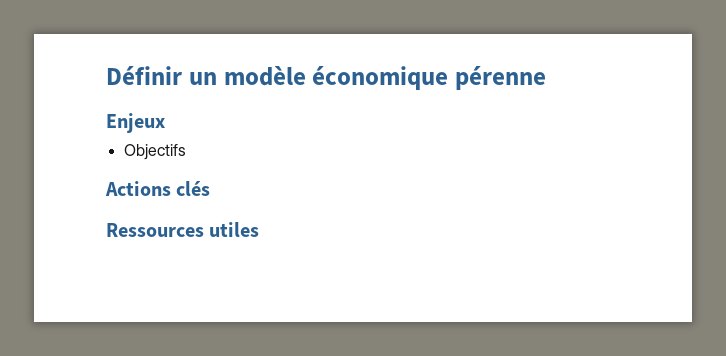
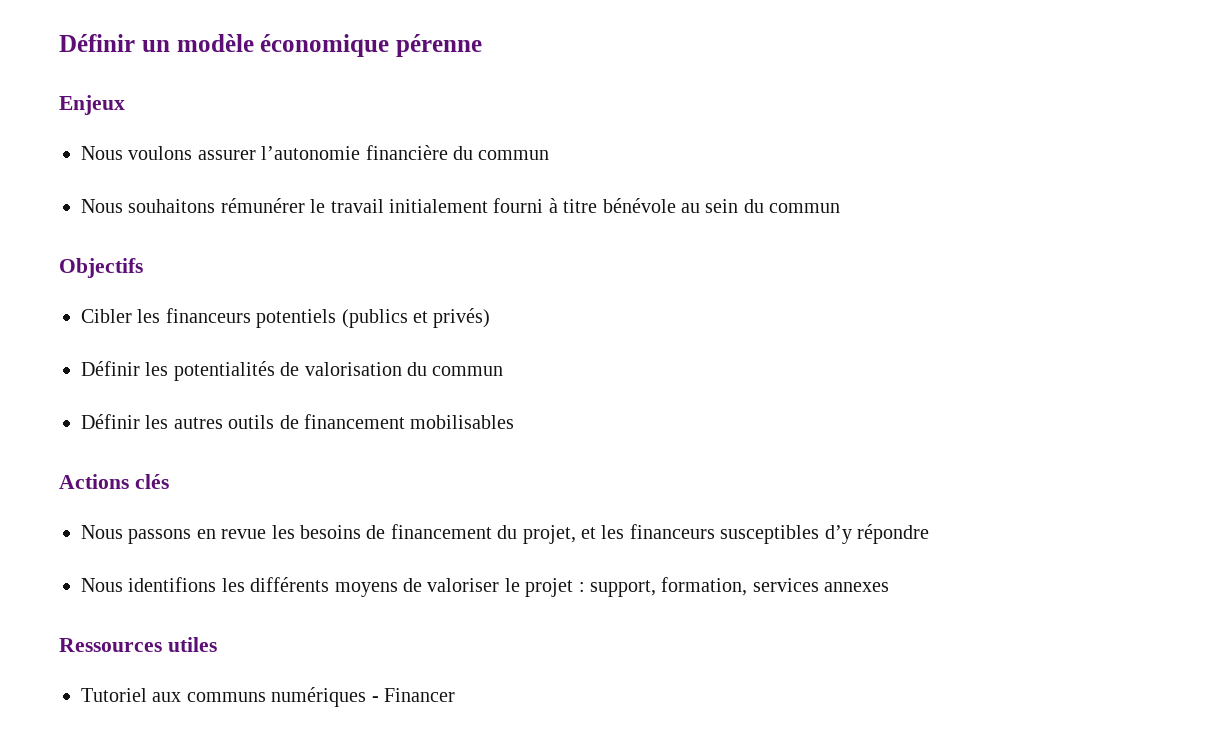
+ Nous voulons assurer l’autonomie financière du commun
+ Nous souhaitons rémunérer le travail initialement fourni à titre bénévole au sein du commun
  Objectifs
+ Cibler les financeurs potentiels (publics et privés)
+ Définir les potentialités de valorisation du commun
+ Définir les autres outils de financement mobilisables
  Actions clés
+ Nous passons en revue les besoins de financement du projet, et les financeurs susceptibles d’y répondre
+ Nous identifions les différents moyens de valoriser le projet : support, formation, services annexes
  Ressources utiles
+ Tutoriel aux communs numériques - Financer

